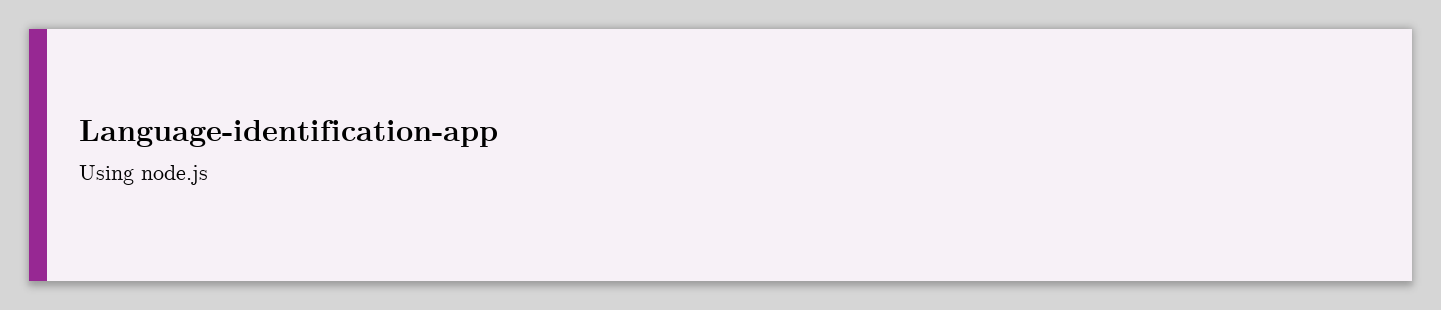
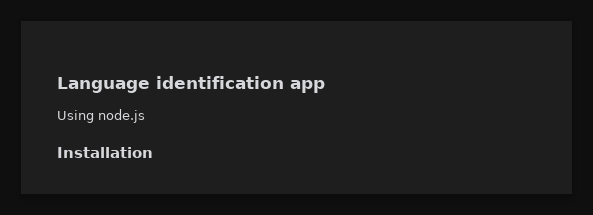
- Language-identification-app
+ Language identification app
+ Installation

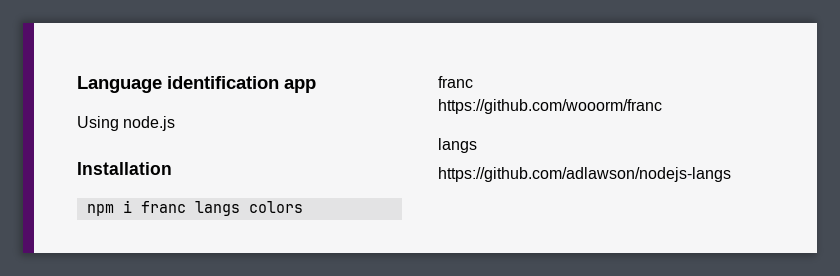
+ npm i franc langs colors
+ franc
+ https://github.com/wooorm/franc
+ langs
+ https://github.com/adlawson/nodejs-langs

